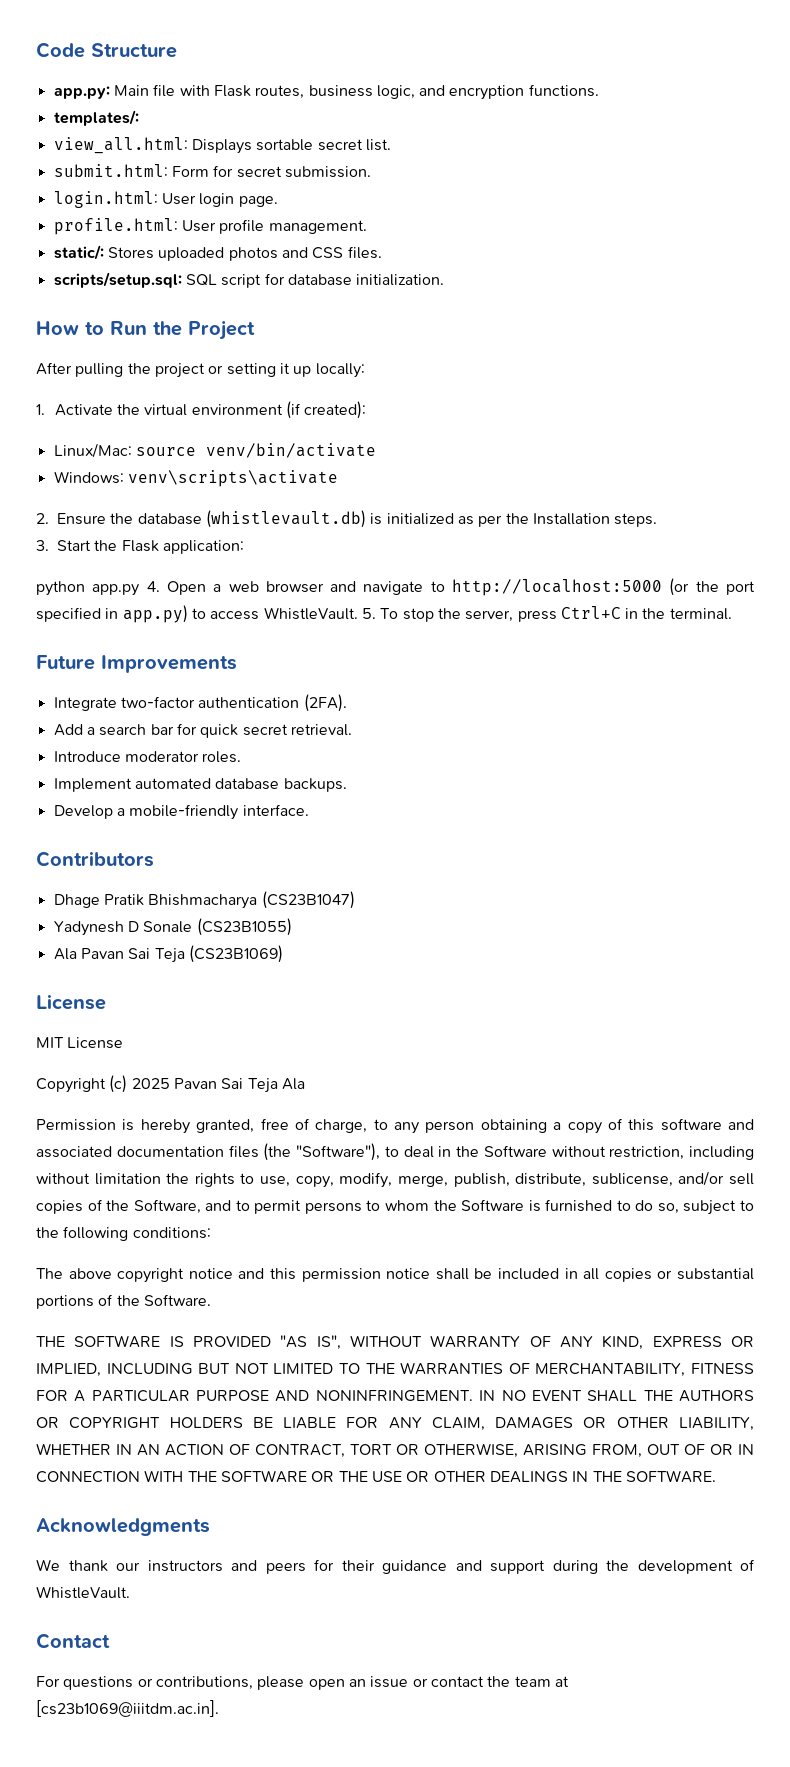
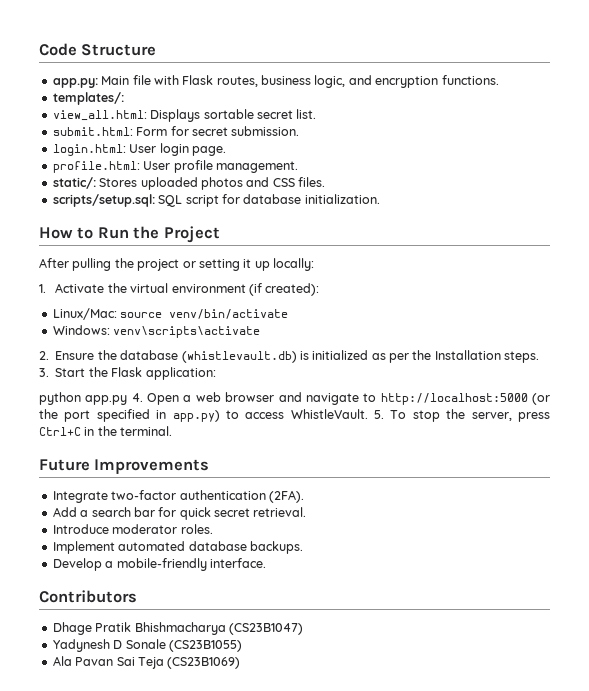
  Ala Pavan Sai Teja (CS23B1069)
- License
- MIT License
- Copyright (c) 2025 Pavan Sai Teja Ala
- Permission is hereby granted, free of charge, to any person obtaining a copy of this software and associated documentation files (the "Software"), to deal in the Software without restriction, including without limitation the rights to use, copy, modify, merge, publish, distribute, sublicense, and/or sell copies of the Software, and to permit persons to whom the Software is furnished to do so, subject to the following conditions:
- The above copyright notice and this permission notice shall be included in all copies or substantial portions of the Software.
- THE SOFTWARE IS PROVIDED "AS IS", WITHOUT WARRANTY OF ANY KIND, EXPRESS OR IMPLIED, INCLUDING BUT NOT LIMITED TO THE WARRANTIES OF MERCHANTABILITY, FITNESS FOR A PARTICULAR PURPOSE AND NONINFRINGEMENT. IN NO EVENT SHALL THE AUTHORS OR COPYRIGHT HOLDERS BE LIABLE FOR ANY CLAIM, DAMAGES OR OTHER LIABILITY, WHETHER IN AN ACTION OF CONTRACT, TORT OR OTHERWISE, ARISING FROM, OUT OF OR IN CONNECTION WITH THE SOFTWARE OR THE USE OR OTHER DEALINGS IN THE SOFTWARE.
- Acknowledgments
- We thank our instructors and peers for their guidance and support during the development of WhistleVault.
- Contact
- For questions or contributions, please open an issue or contact the team at [cs23b1069@iiitdm.ac.in].

